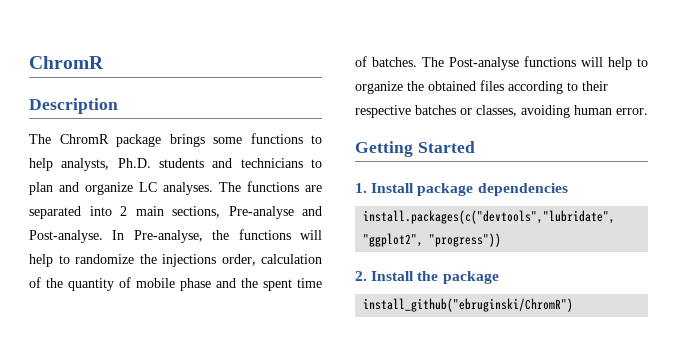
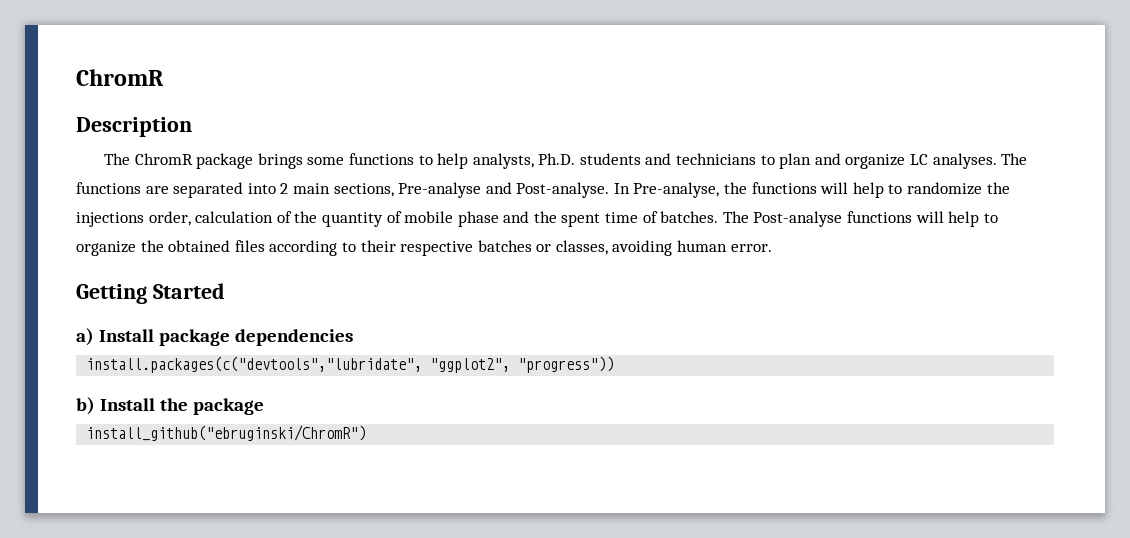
- 1. Install package dependencies
+ a) Install package dependencies
- 2. Install the package
+ b) Install the package

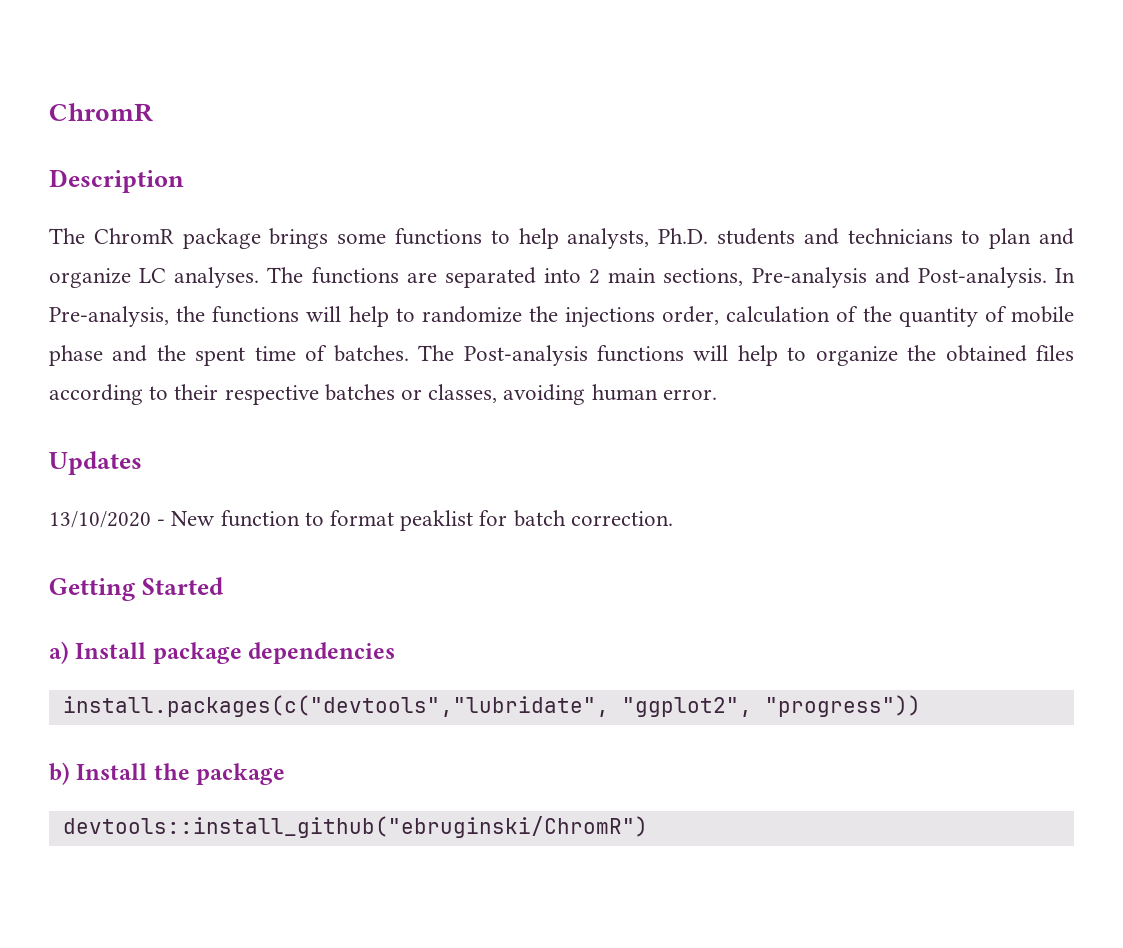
- The functions are separated into 2 main sections, Pre-analyse and Post-analyse. In Pre-analyse, the functions will help to randomize the injections order, calculation of the quantity of mobile phase and the spent time of batches.
+ The functions are separated into 2 main sections, Pre-analysis and Post-analysis. In Pre-analysis, the functions will help to randomize the injections order, calculation of the quantity of mobile phase and the spent time of batches.
- The Post-analyse functions will help to organize the obtained files according to their respective batches or classes, avoiding human error.
+ The Post-analysis functions will help to organize the obtained files according to their respective batches or classes, avoiding human error.
+ Updates
+ 13/10/2020 - New function to format peaklist for batch correction.
- install_github("ebruginski/ChromR")
+ devtools::install_github("ebruginski/ChromR")

